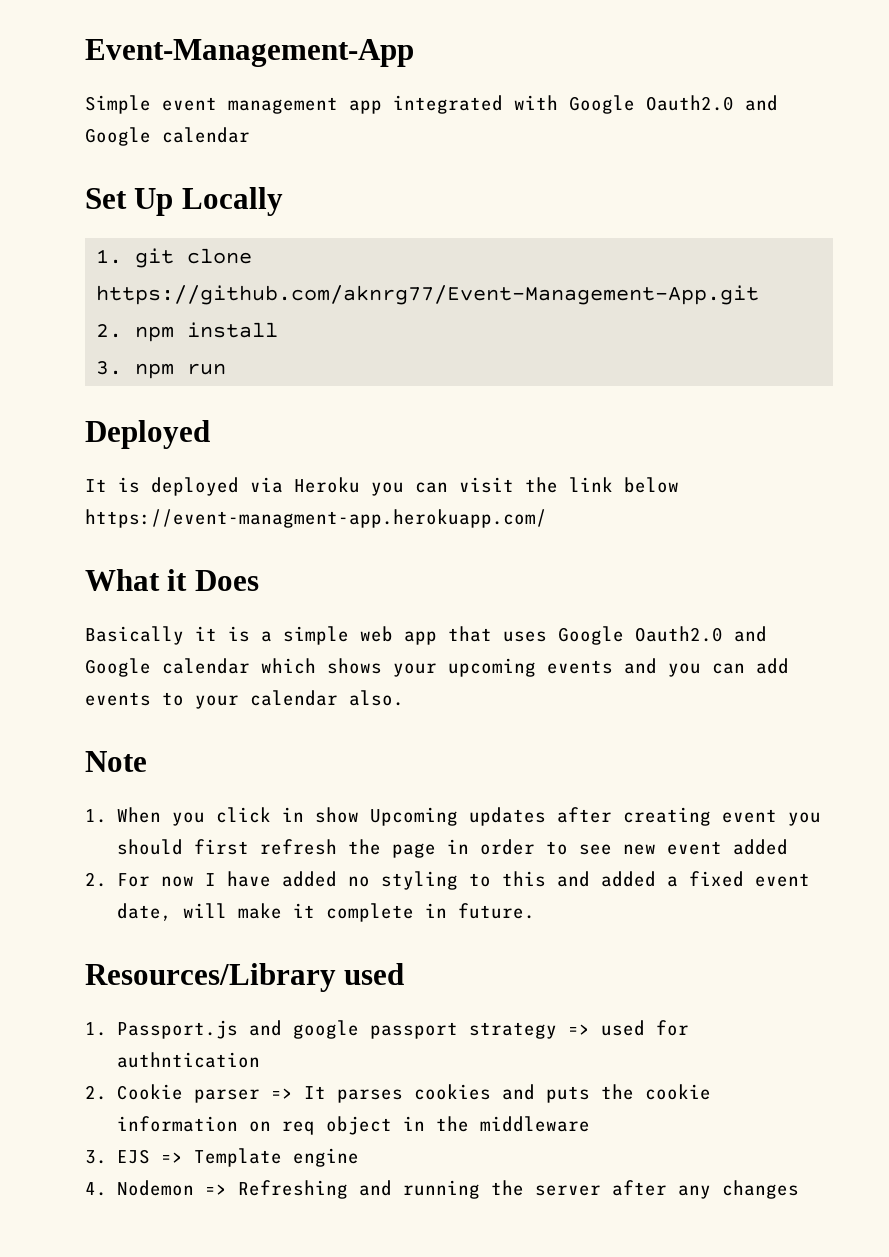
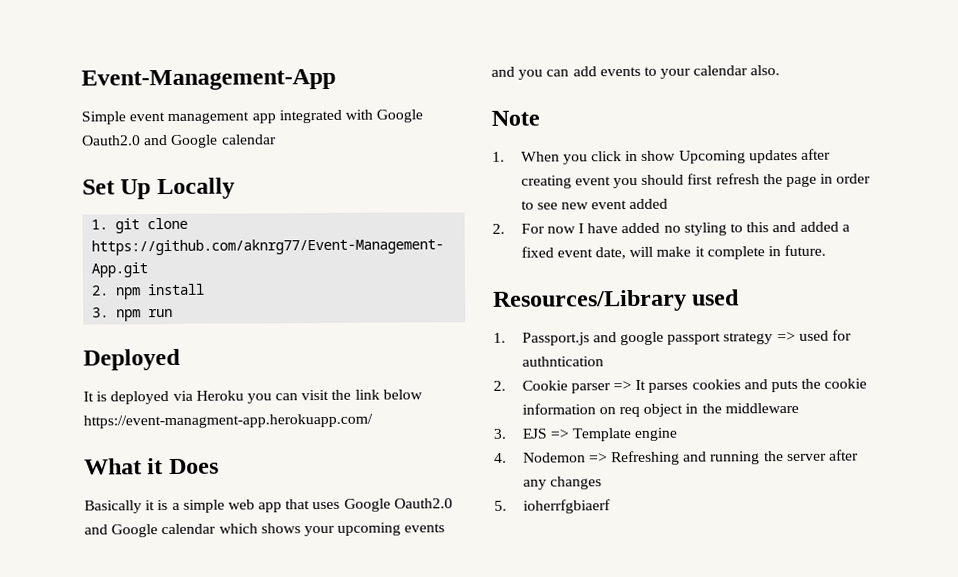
+ 5. ioherrfgbiaerf

